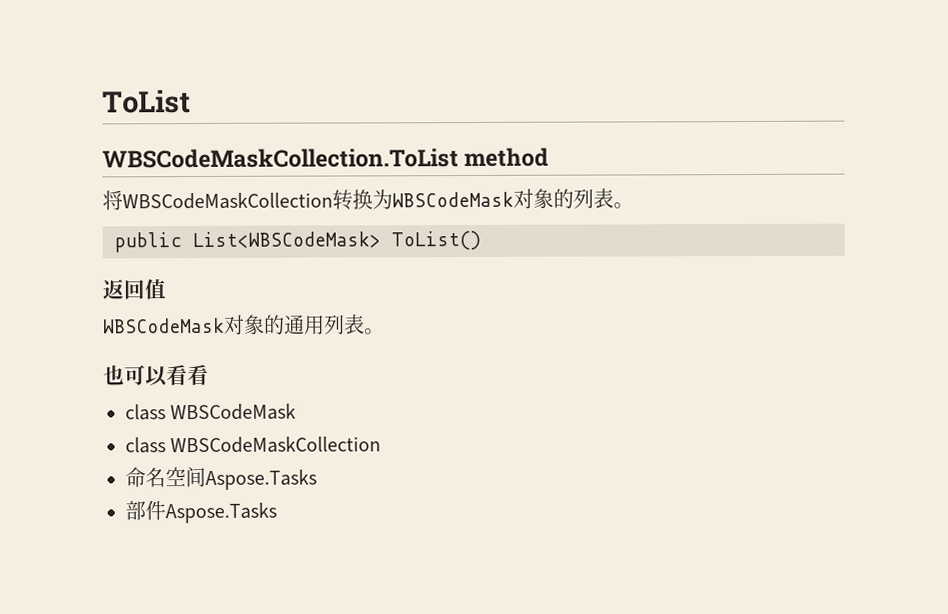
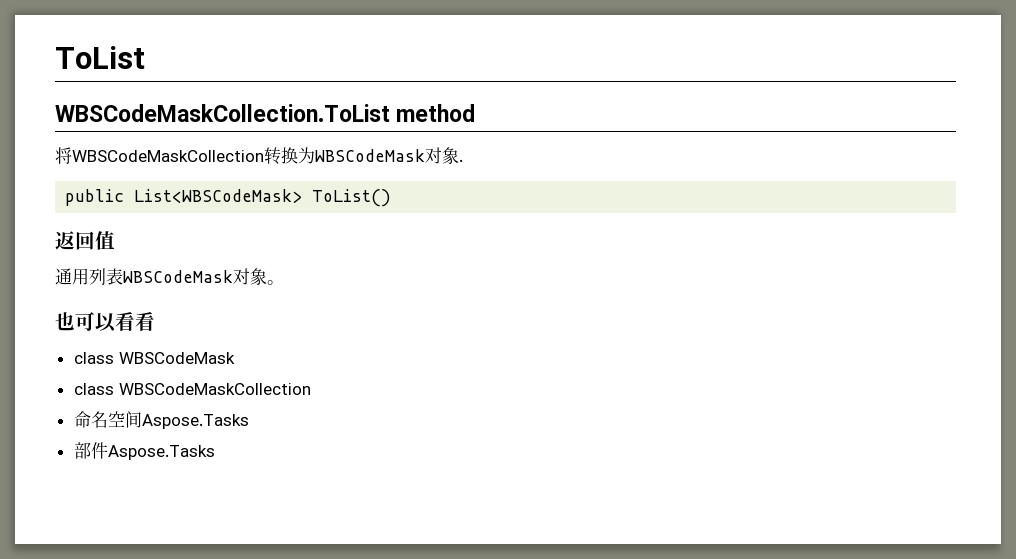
- 将WBSCodeMaskCollection转换为WBSCodeMask对象的列表。
+ 将WBSCodeMaskCollection转换为WBSCodeMask对象.
- WBSCodeMask对象的通用列表。
+ 通用列表WBSCodeMask对象。

